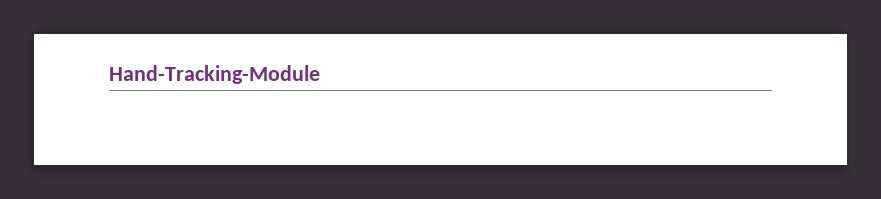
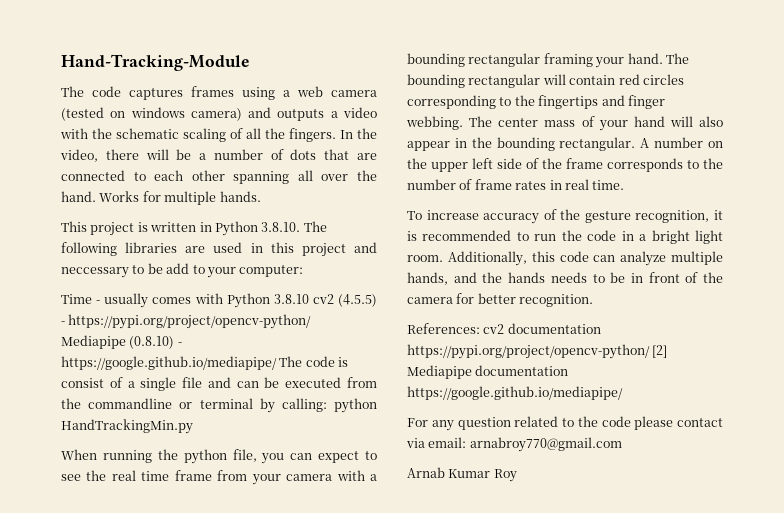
+ The code captures frames using a web camera (tested on windows camera) and outputs a video with the schematic scaling of all the fingers. In the video, there will be a number of dots that are connected to each other spanning all over the hand. Works for multiple hands.
+ This project is written in Python 3.8.10. The following libraries are used in this project and neccessary to be add to your computer:
+ Time - usually comes with Python 3.8.10 cv2 (4.5.5) - https://pypi.org/project/opencv-python/ Mediapipe (0.8.10) - https://google.github.io/mediapipe/ The code is consist of a single file and can be executed from the commandline or terminal by calling: python HandTrackingMin.py
+ When running the python file, you can expect to see the real time frame from your camera with a bounding rectangular framing your hand. The bounding rectangular will contain red circles corresponding to the fingertips and finger webbing. The center mass of your hand will also appear in the bounding rectangular. A number on the upper left side of the frame corresponds to the number of frame rates in real time.
+ To increase accuracy of the gesture recognition, it is recommended to run the code in a bright light room. Additionally, this code can analyze multiple hands, and the hands needs to be in front of the camera for better recognition.
+ References: cv2 documentation https://pypi.org/project/opencv-python/ [2] Mediapipe documentation https://google.github.io/mediapipe/
+ For any question related to the code please contact via email: arnabroy770@gmail.com
+ Arnab Kumar Roy

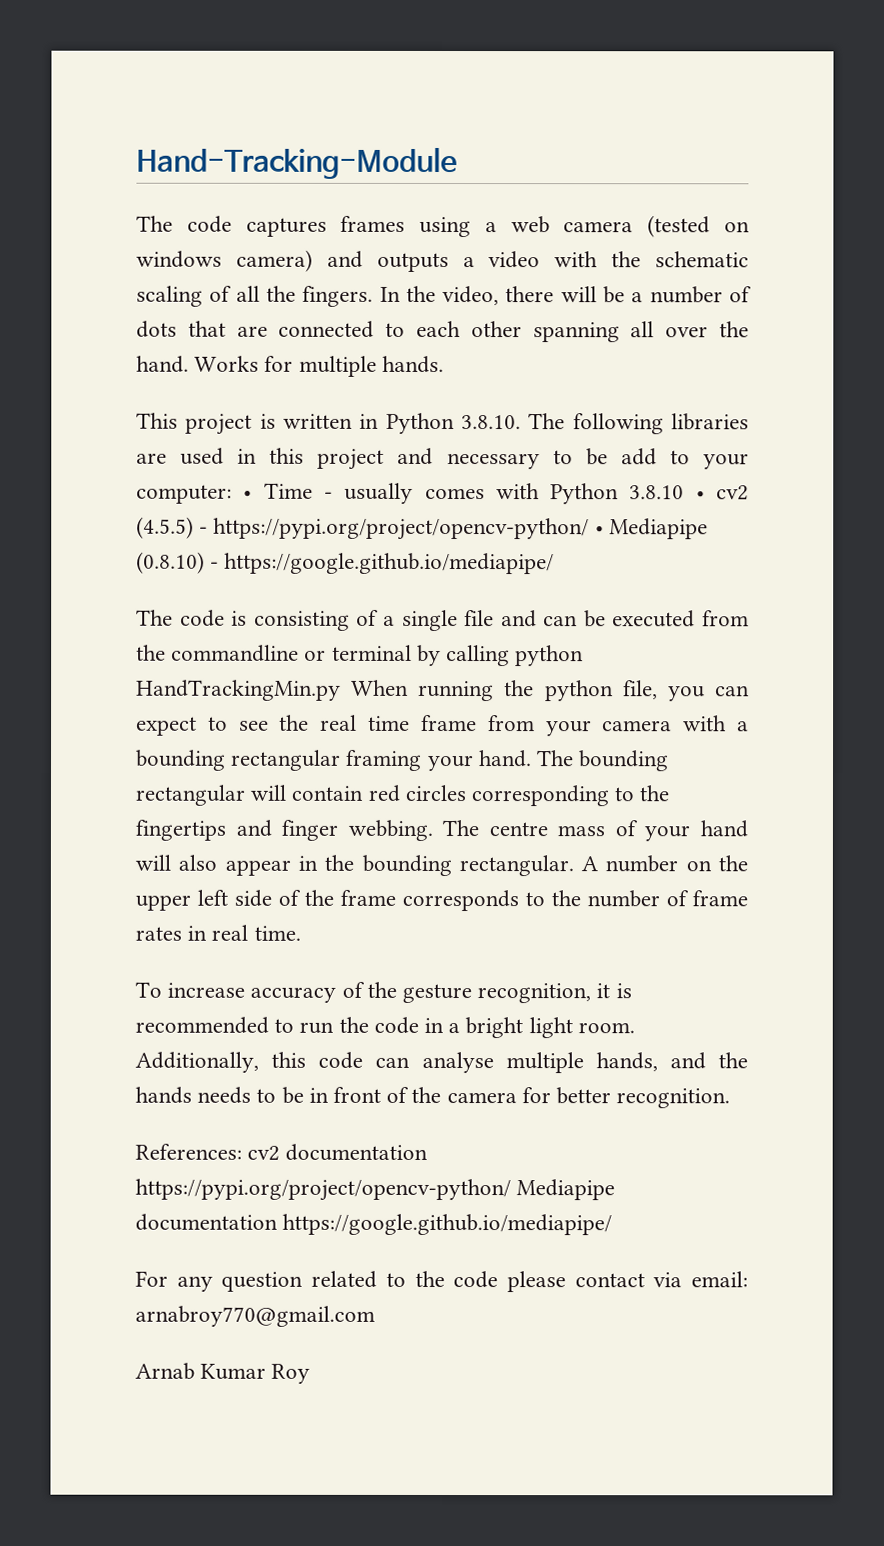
- This project is written in Python 3.8.10. The following libraries are used in this project and neccessary to be add to your computer:
- Time - usually comes with Python 3.8.10 cv2 (4.5.5) - https://pypi.org/project/opencv-python/ Mediapipe (0.8.10) - https://google.github.io/mediapipe/ The code is consist of a single file and can be executed from the commandline or terminal by calling: python HandTrackingMin.py
- When running the python file, you can expect to see the real time frame from your camera with a bounding rectangular framing your hand.
+ This project is written in Python 3.8.10. The following libraries are used in this project and necessary to be add to your computer: • Time - usually comes with Python 3.8.10 • cv2 (4.5.5) - https://pypi.org/project/opencv-python/ • Mediapipe (0.8.10) - https://google.github.io/mediapipe/
+ The code is consisting of a single file and can be executed from the commandline or terminal by calling python HandTrackingMin.py When running the python file, you can expect to see the real time frame from your camera with a bounding rectangular framing your hand.
- The center mass of your hand will also appear in the bounding rectangular.
+ The centre mass of your hand will also appear in the bounding rectangular.
- Additionally, this code can analyze multiple hands, and the hands needs to be in front of the camera for better recognition.
+ Additionally, this code can analyse multiple hands, and the hands needs to be in front of the camera for better recognition.
- References: cv2 documentation https://pypi.org/project/opencv-python/ [2] Mediapipe documentation https://google.github.io/mediapipe/
+ References: cv2 documentation https://pypi.org/project/opencv-python/ Mediapipe documentation https://google.github.io/mediapipe/

